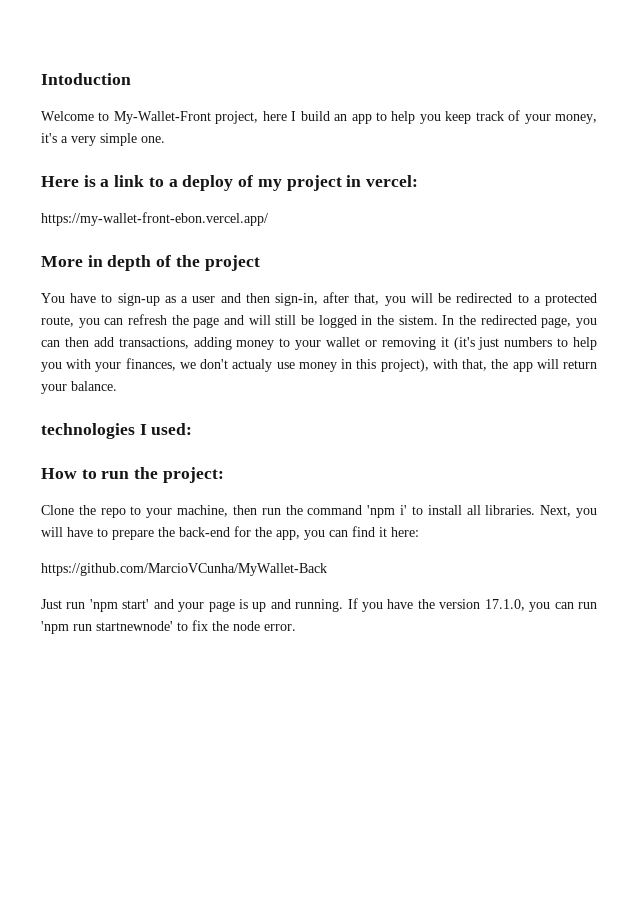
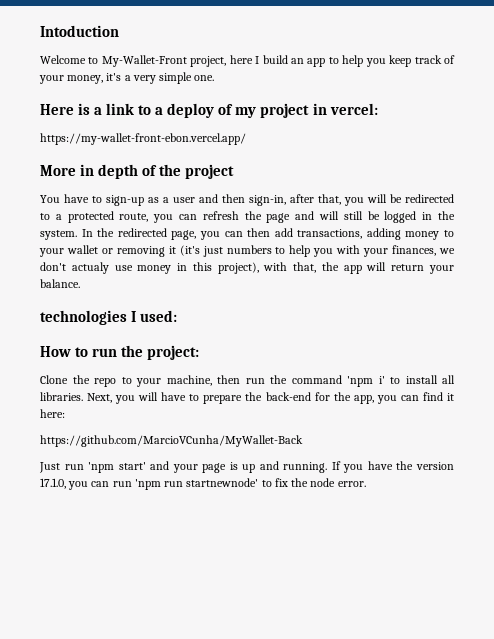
- You have to sign-up as a user and then sign-in, after that, you will be redirected to a protected route, you can refresh the page and will still be logged in the sistem.
+ You have to sign-up as a user and then sign-in, after that, you will be redirected to a protected route, you can refresh the page and will still be logged in the system.

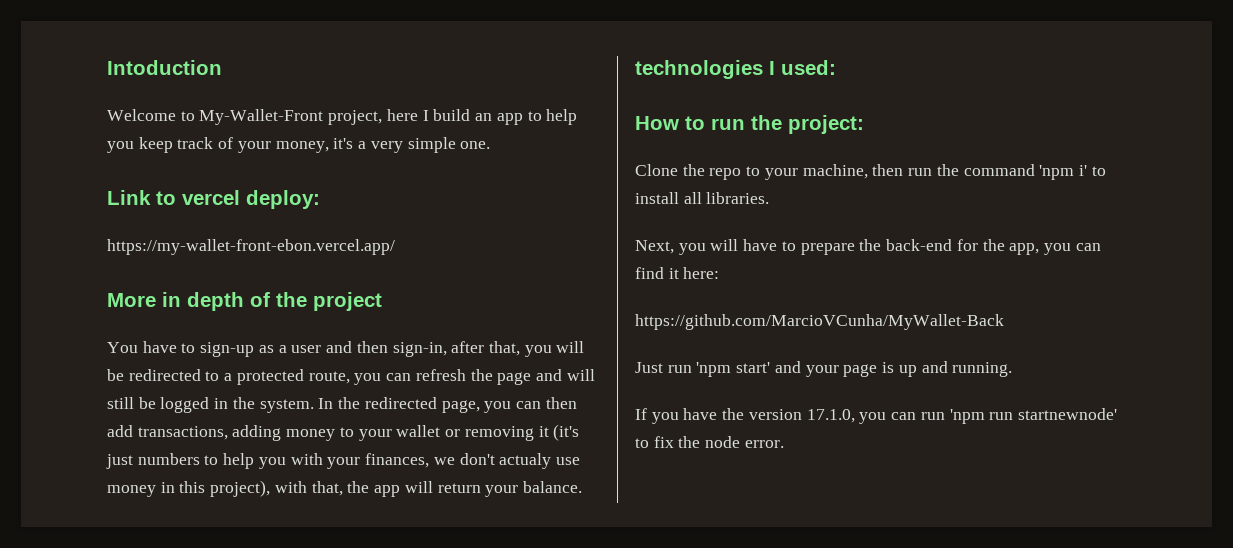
- Here is a link to a deploy of my project in vercel:
+ Link to vercel deploy:
- Clone the repo to your machine, then run the command 'npm i' to install all libraries. Next, you will have to prepare the back-end for the app, you can find it here:
+ Clone the repo to your machine, then run the command 'npm i' to install all libraries.
+ Next, you will have to prepare the back-end for the app, you can find it here:
- Just run 'npm start' and your page is up and running. If you have the version 17.1.0, you can run 'npm run startnewnode' to fix the node error.
+ Just run 'npm start' and your page is up and running.
+ If you have the version 17.1.0, you can run 'npm run startnewnode' to fix the node error.

